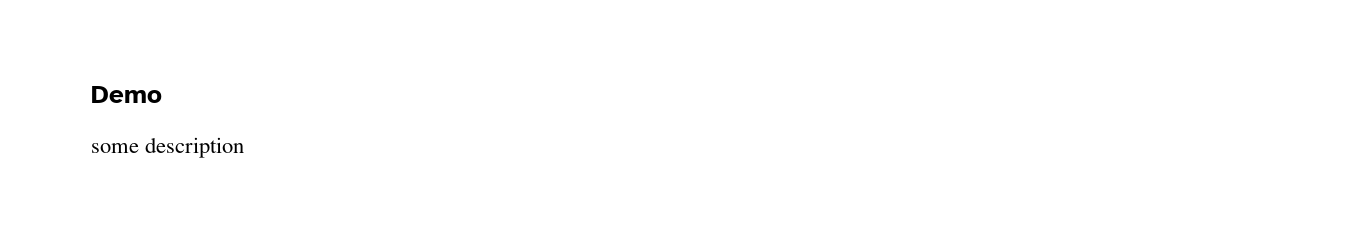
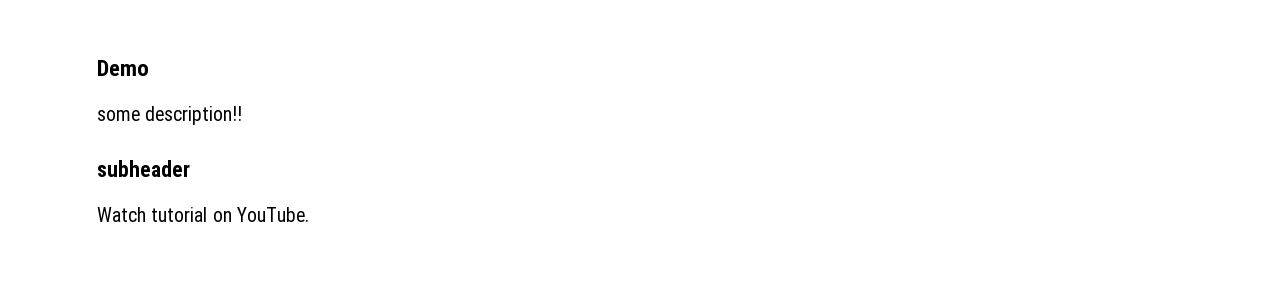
- some description
+ some description!!
+ subheader
+ Watch tutorial on YouTube.

